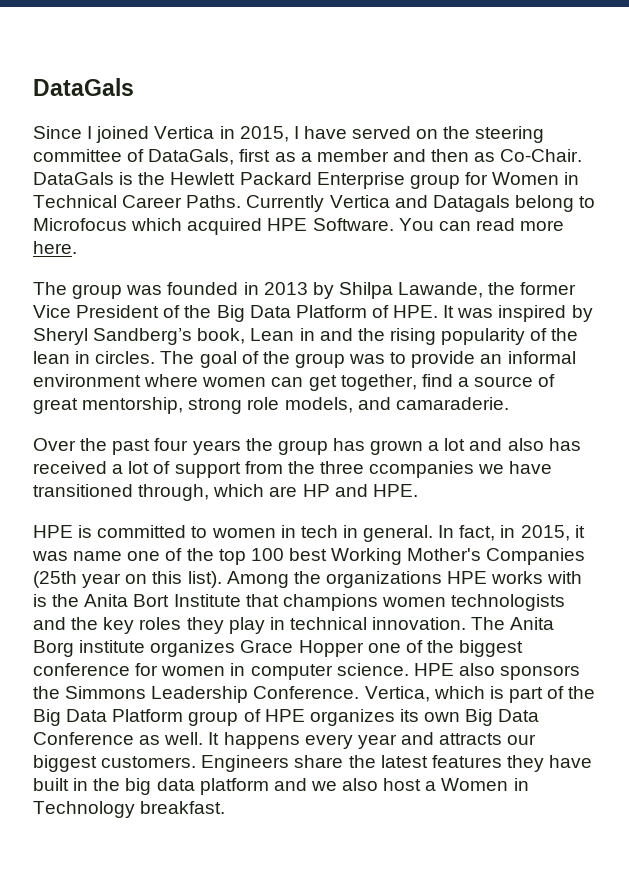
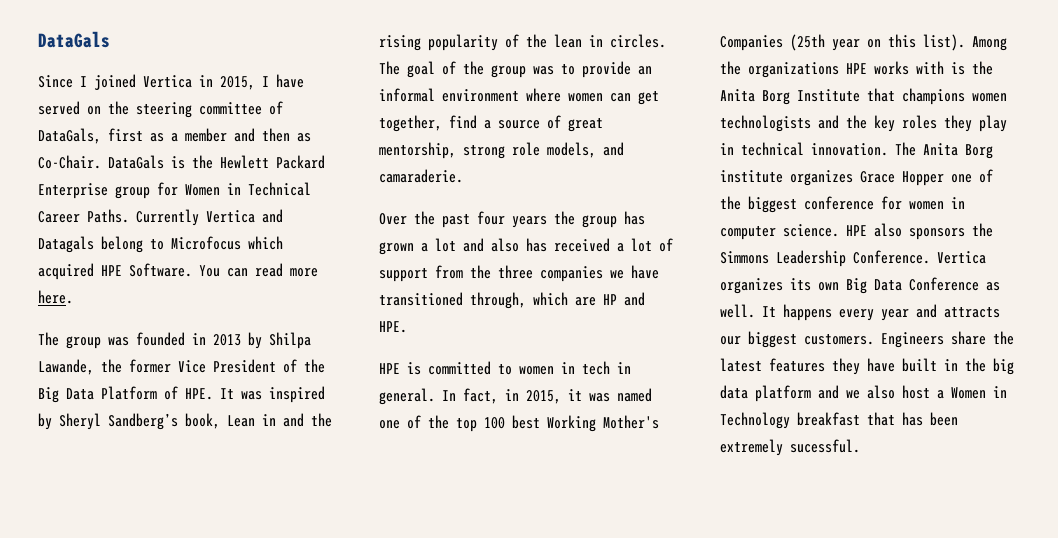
- Over the past four years the group has grown a lot and also has received a lot of support from the three ccompanies we have transitioned through, which are HP and HPE.
+ Over the past four years the group has grown a lot and also has received a lot of support from the three companies we have transitioned through, which are HP and HPE.
- In fact, in 2015, it was name one of the top 100 best Working Mother's Companies (25th year on this list).
+ In fact, in 2015, it was named one of the top 100 best Working Mother's Companies (25th year on this list).
- Among the organizations HPE works with is the Anita Bort Institute that champions women technologists and the key roles they play in technical innovation.
+ Among the organizations HPE works with is the Anita Borg Institute that champions women technologists and the key roles they play in technical innovation.
- Vertica, which is part of the Big Data Platform group of HPE organizes its own Big Data Conference as well.
+ Vertica organizes its own Big Data Conference as well.
- Engineers share the latest features they have built in the big data platform and we also host a Women in Technology breakfast.
+ Engineers share the latest features they have built in the big data platform and we also host a Women in Technology breakfast that has been extremely sucessful.

